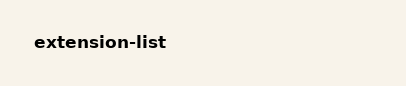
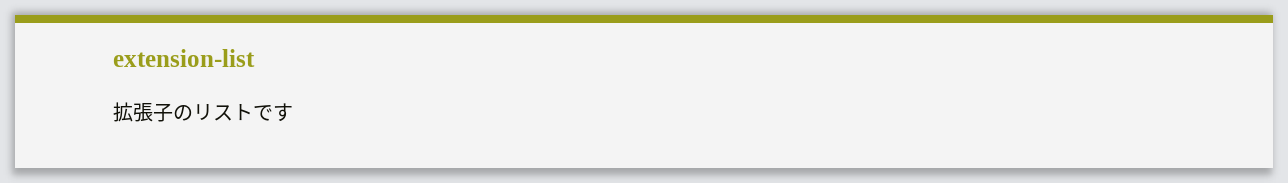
+ 拡張子のリストです

